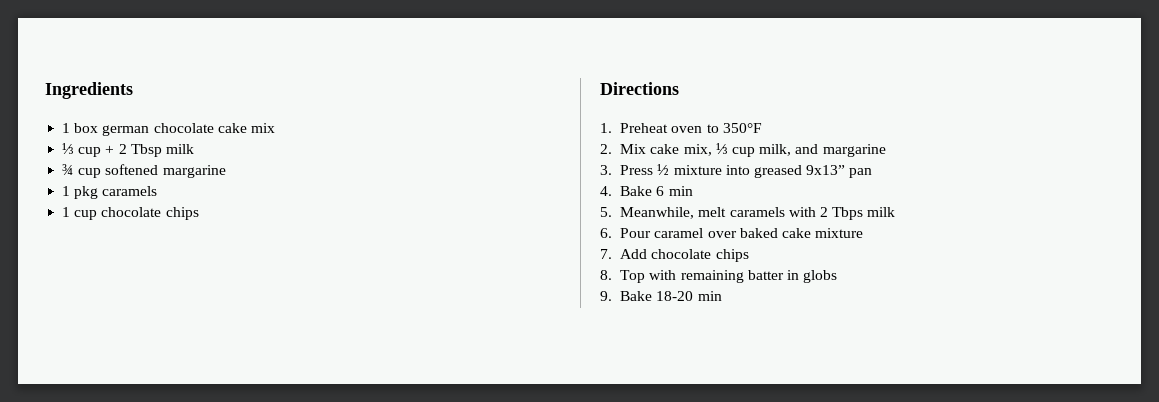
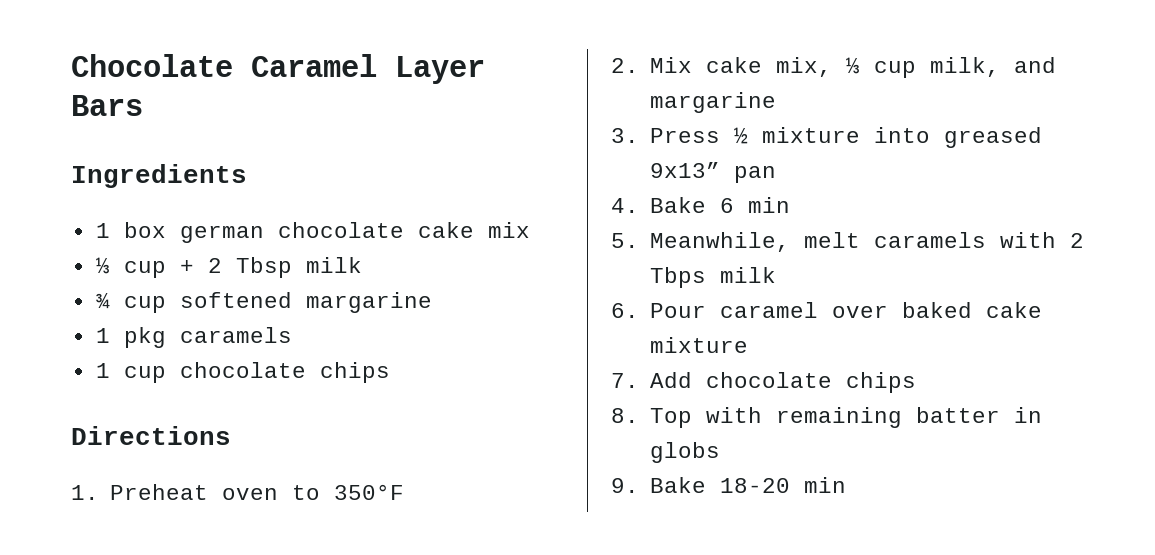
+ Chocolate Caramel Layer Bars

